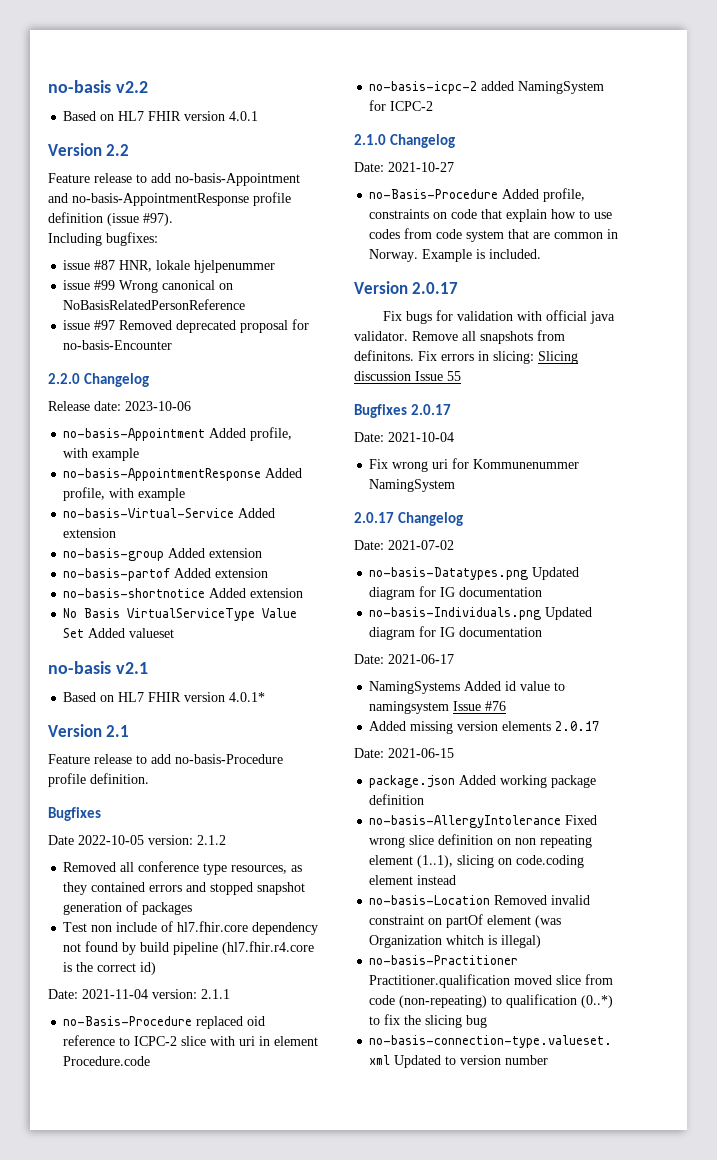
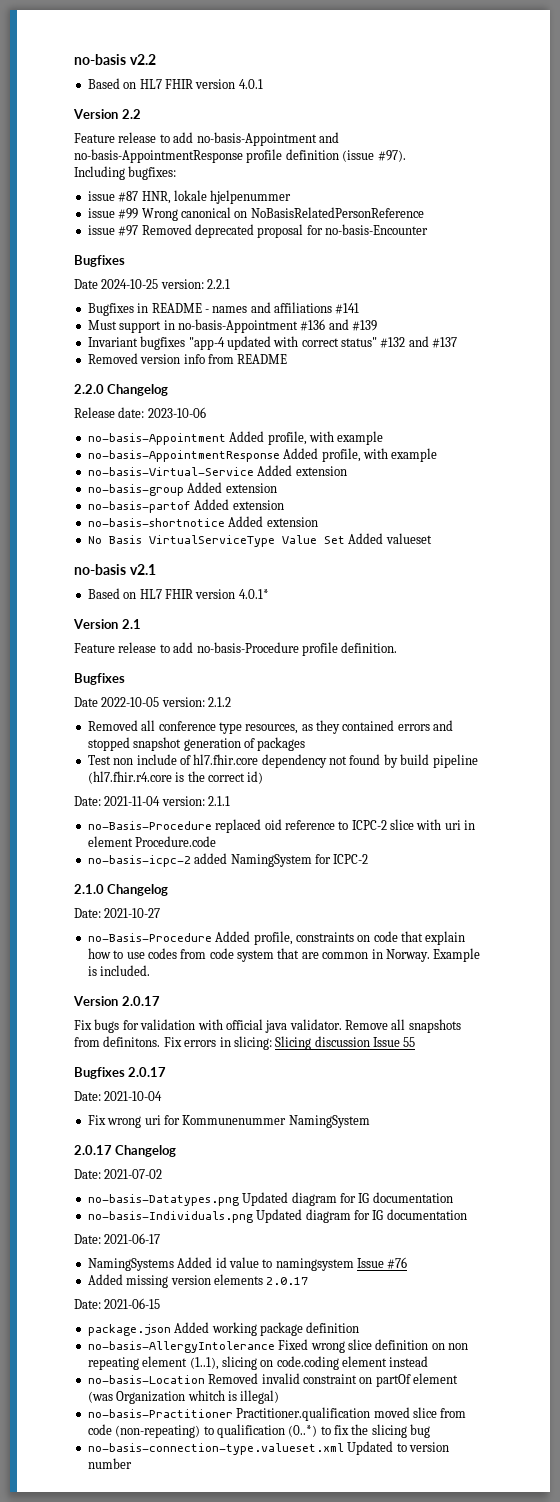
  issue #97 Removed deprecated proposal for no-basis-Encounter
+ Bugfixes
+ Date 2024-10-25 version: 2.2.1
+ Bugfixes in README - names and affiliations #141
+ Must support in no-basis-Appointment #136 and #139
+ Invariant bugfixes "app-4 updated with correct status" #132 and #137
+ Removed version info from README

